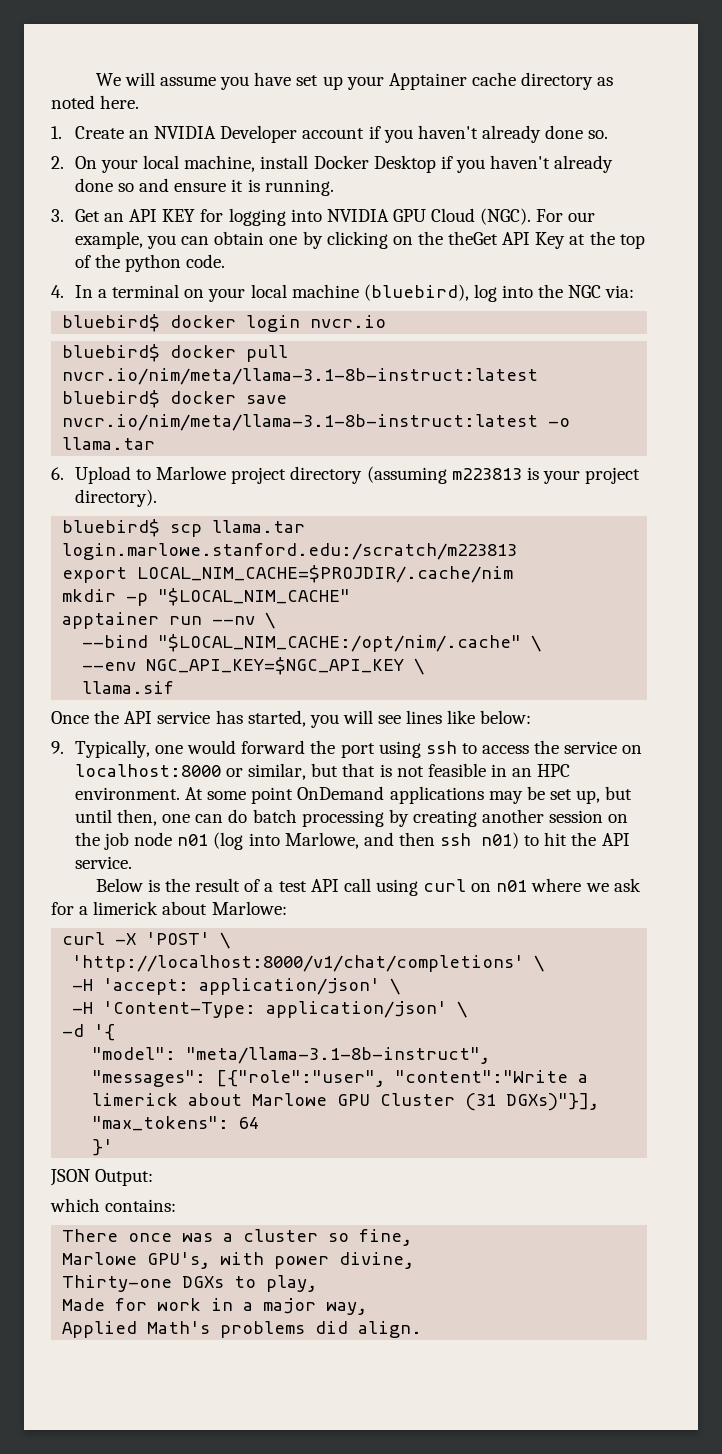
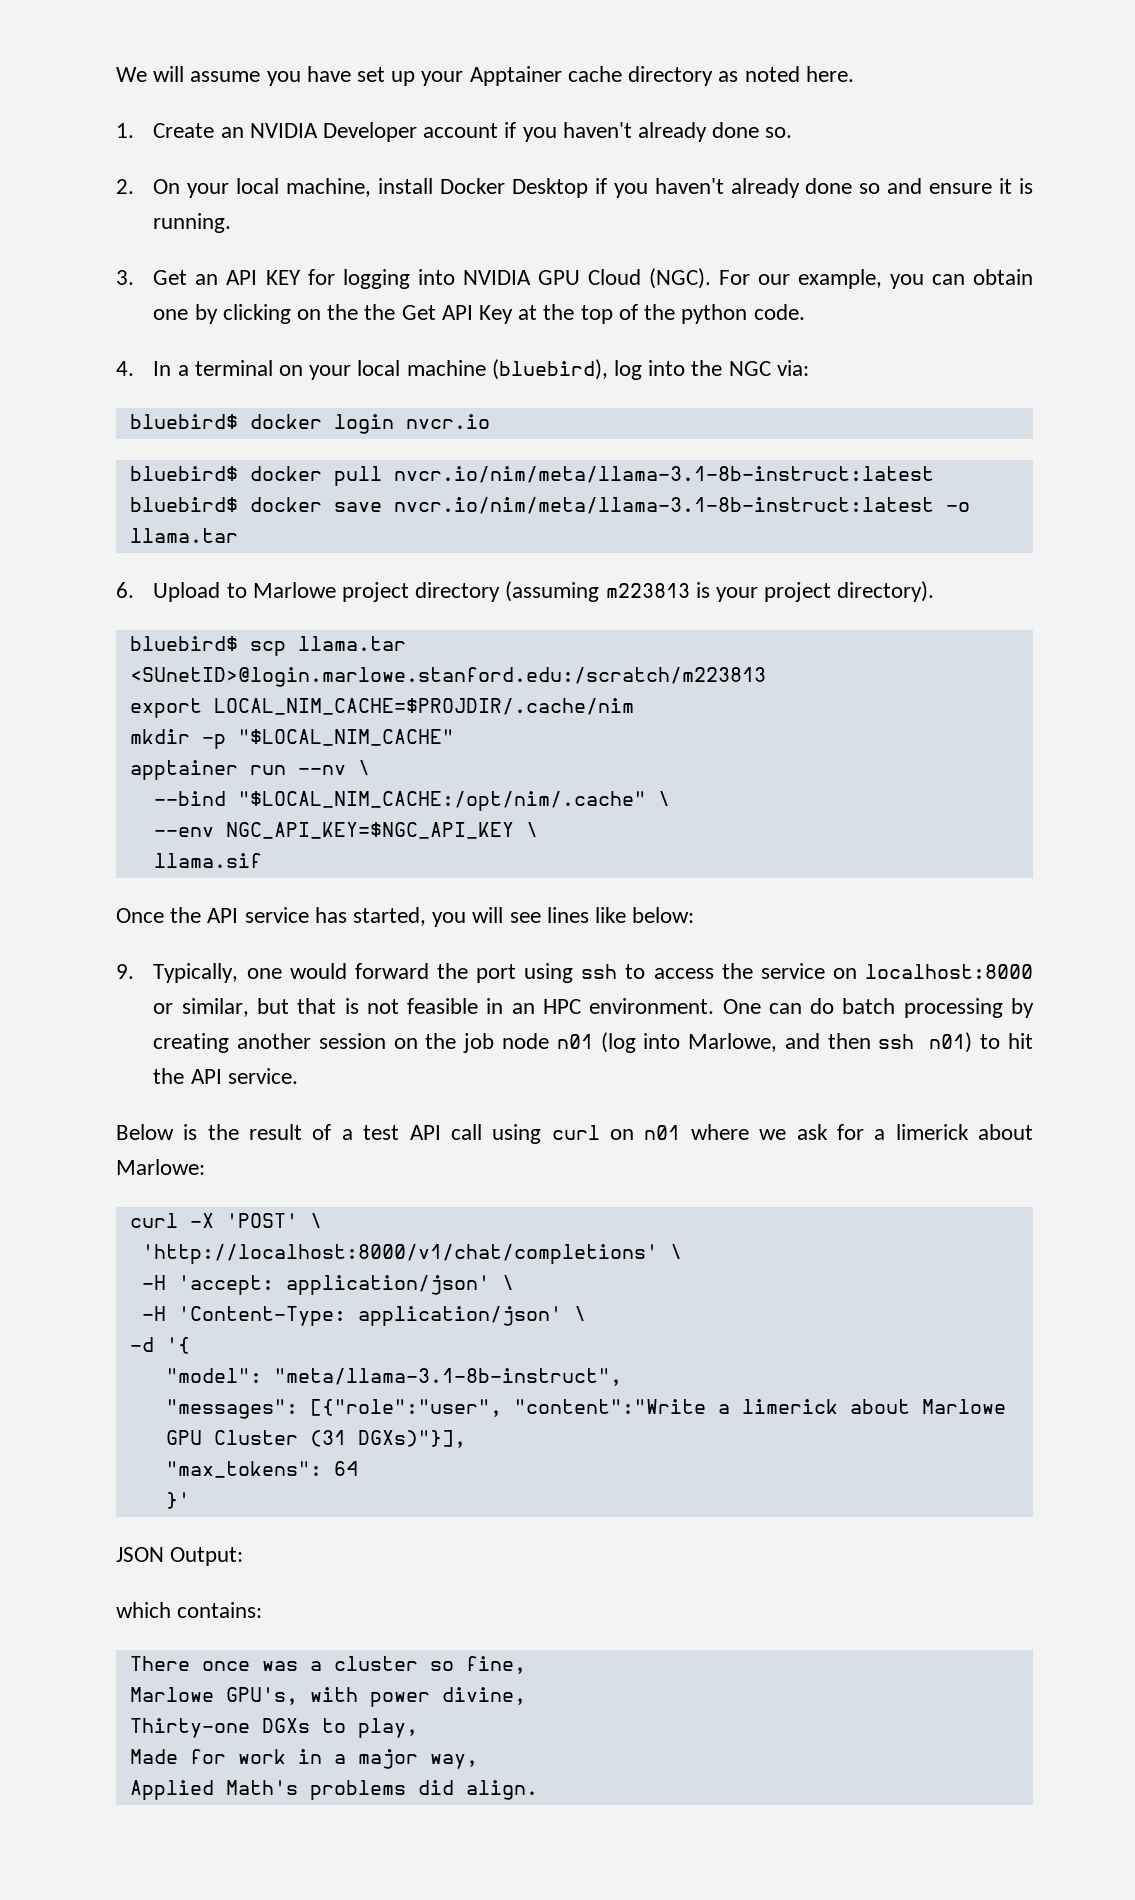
- For our example, you can obtain one by clicking on the theGet API Key at the top of the python code.
+ For our example, you can obtain one by clicking on the the Get API Key at the top of the python code.
- bluebird$ scp llama.tar login.marlowe.stanford.edu:/scratch/m223813
+ bluebird$ scp llama.tar <SUnetID>@login.marlowe.stanford.edu:/scratch/m223813
- At some point OnDemand applications may be set up, but until then, one can do batch processing by creating another session on the job node n01 (log into Marlowe, and then ssh n01) to hit the API service.
+ One can do batch processing by creating another session on the job node n01 (log into Marlowe, and then ssh n01) to hit the API service.

